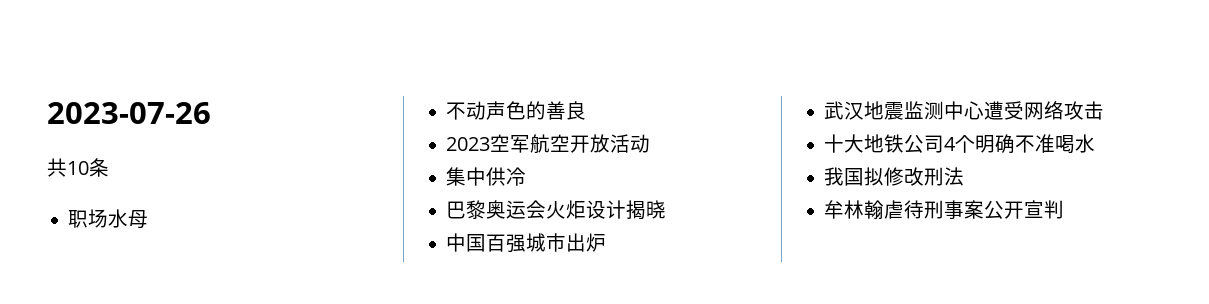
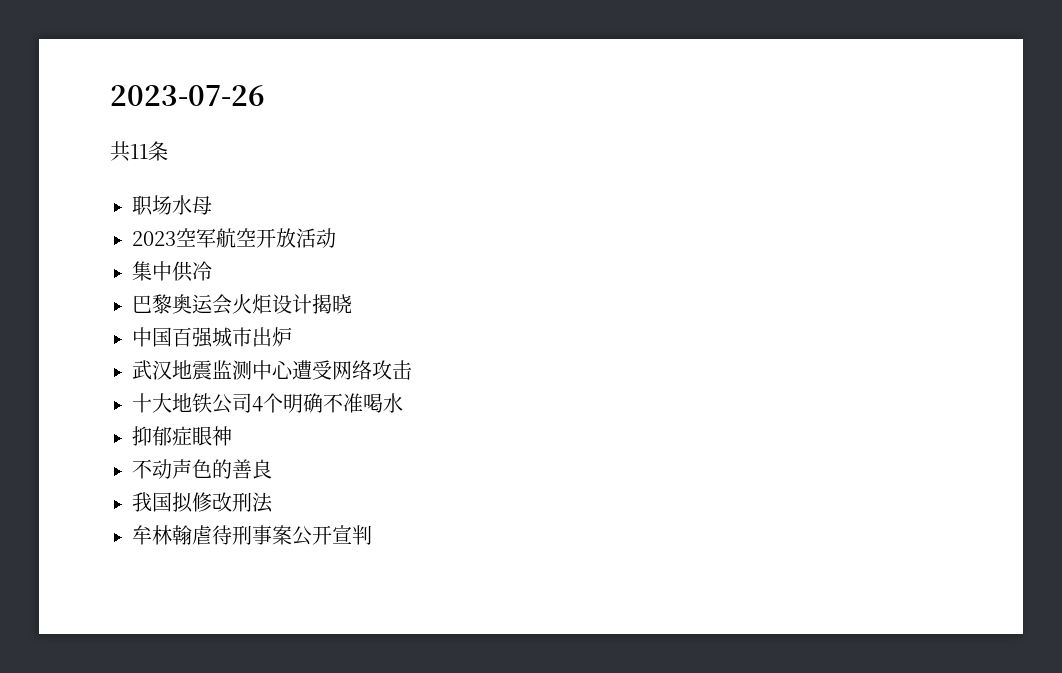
- 共10条
+ 共11条
- 不动声色的善良
+ 抑郁症眼神
+ 不动声色的善良

